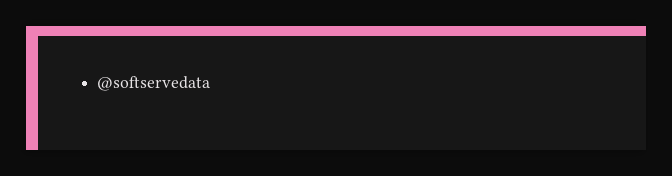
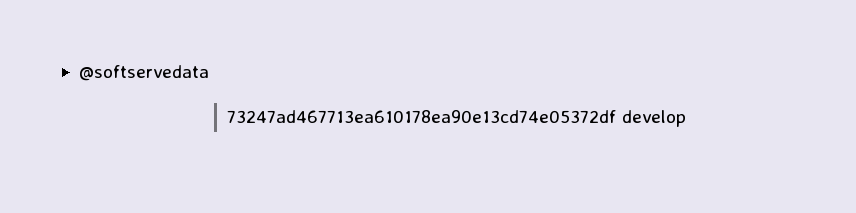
+ 73247ad467713ea610178ea90e13cd74e05372df develop

